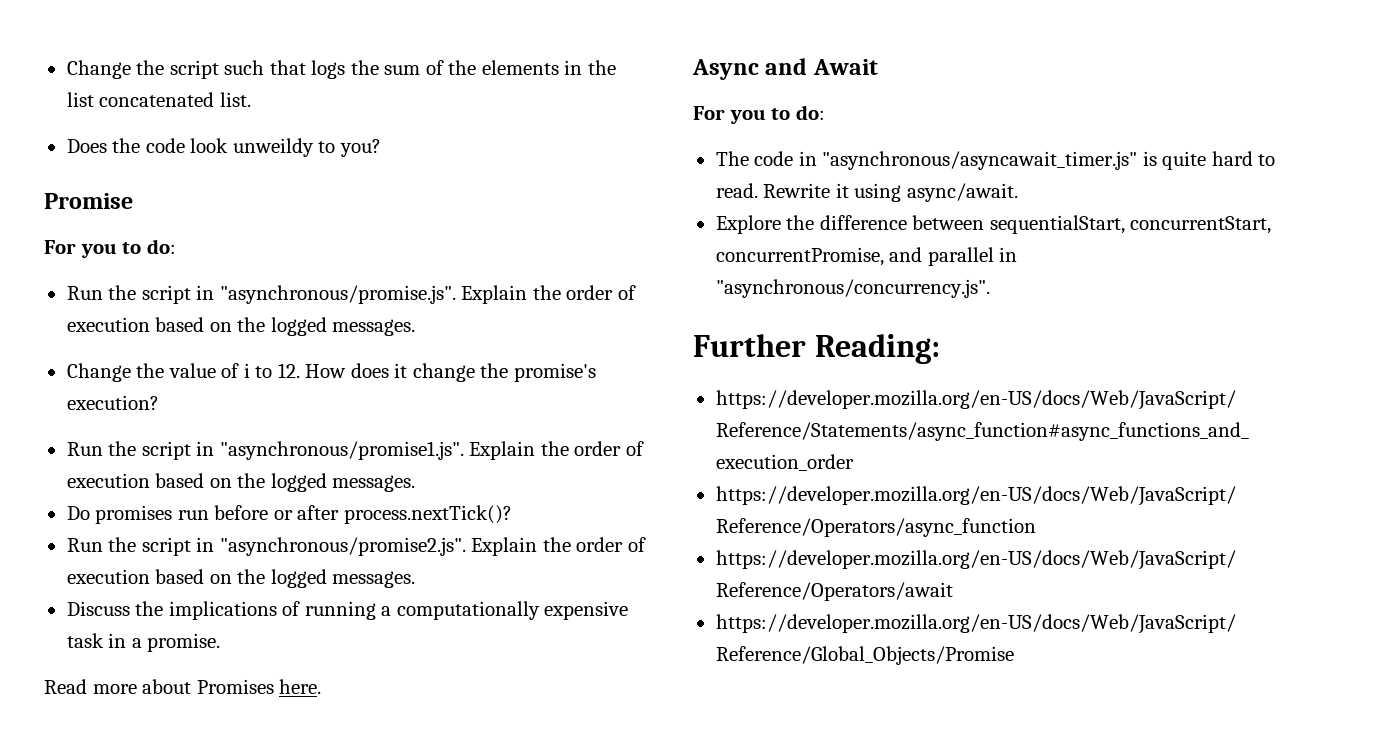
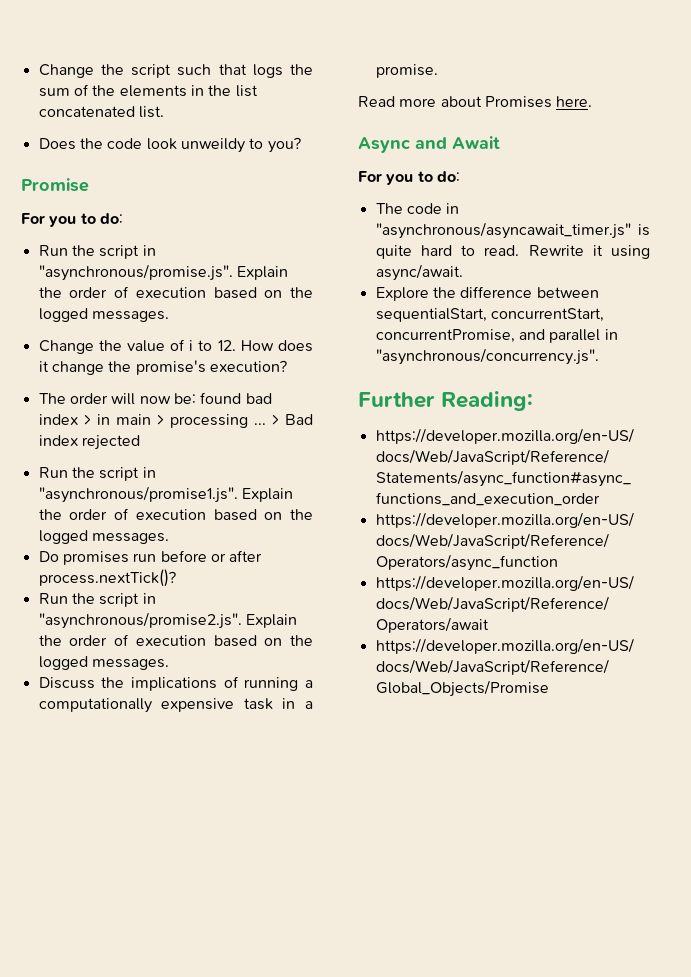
+ The order will now be: found bad index > in main > processing ... > Bad index rejected

